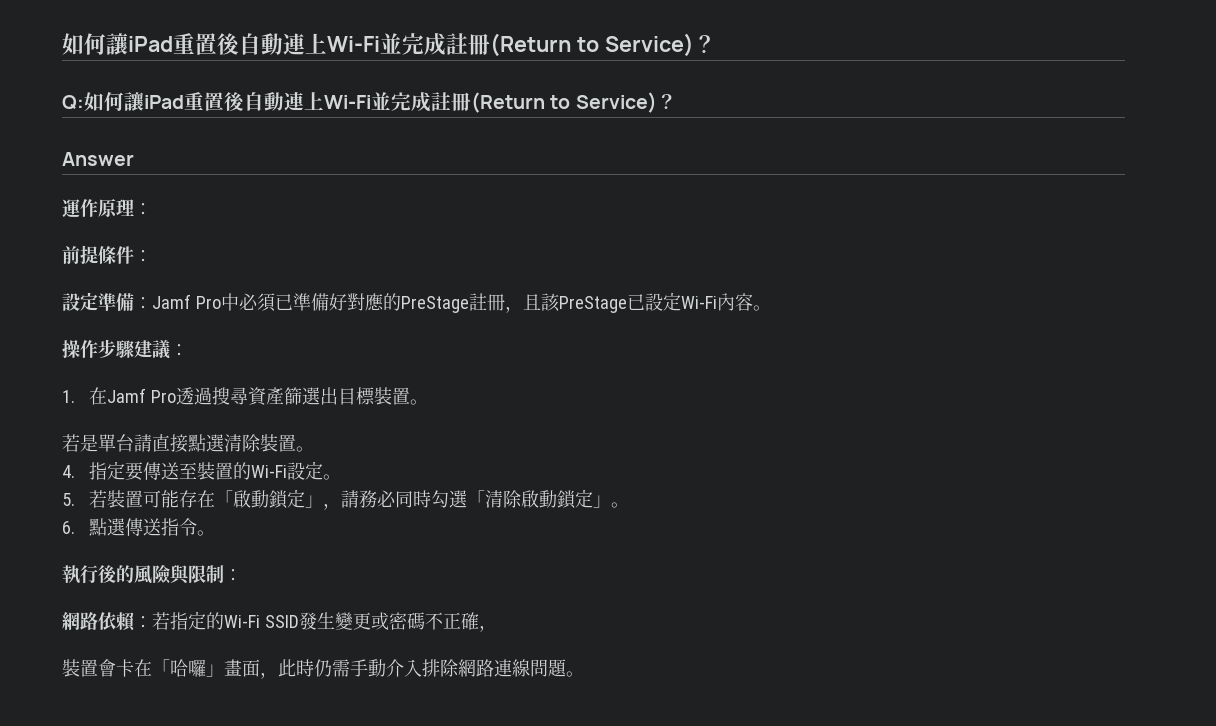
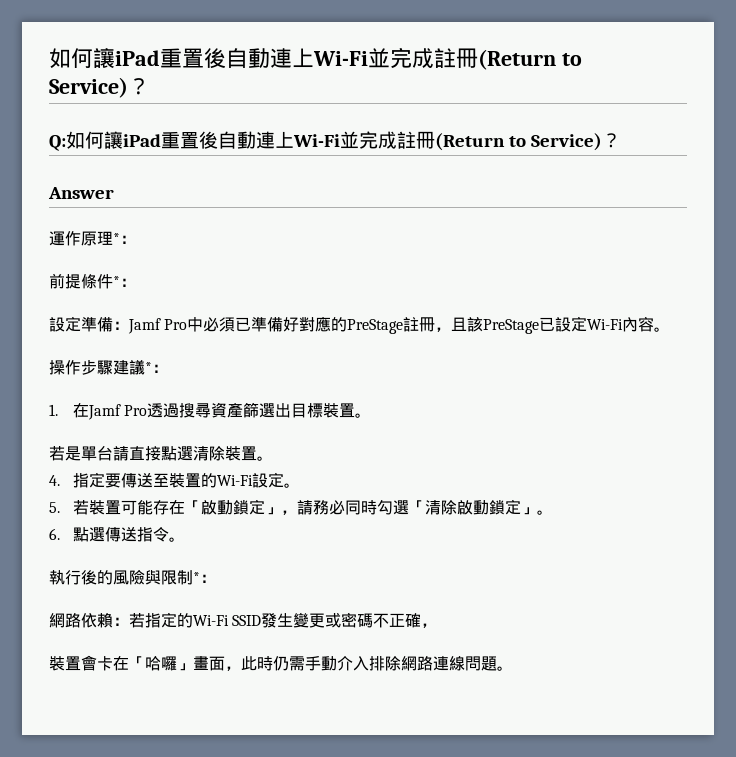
- 運作原理：
+ 運作原理*：
- 前提條件：
+ 前提條件*：
- 操作步驟建議：
+ 操作步驟建議*：
- 執行後的風險與限制：
+ 執行後的風險與限制*：

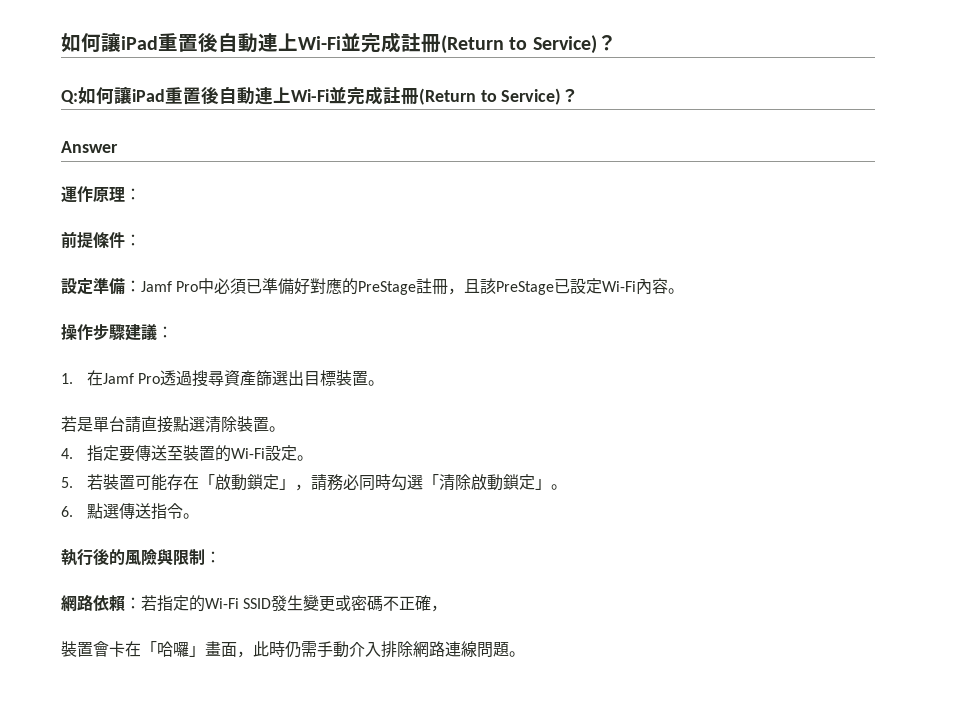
- 運作原理*：
+ 運作原理：
- 前提條件*：
+ 前提條件：
- 操作步驟建議*：
+ 操作步驟建議：
- 執行後的風險與限制*：
+ 執行後的風險與限制：

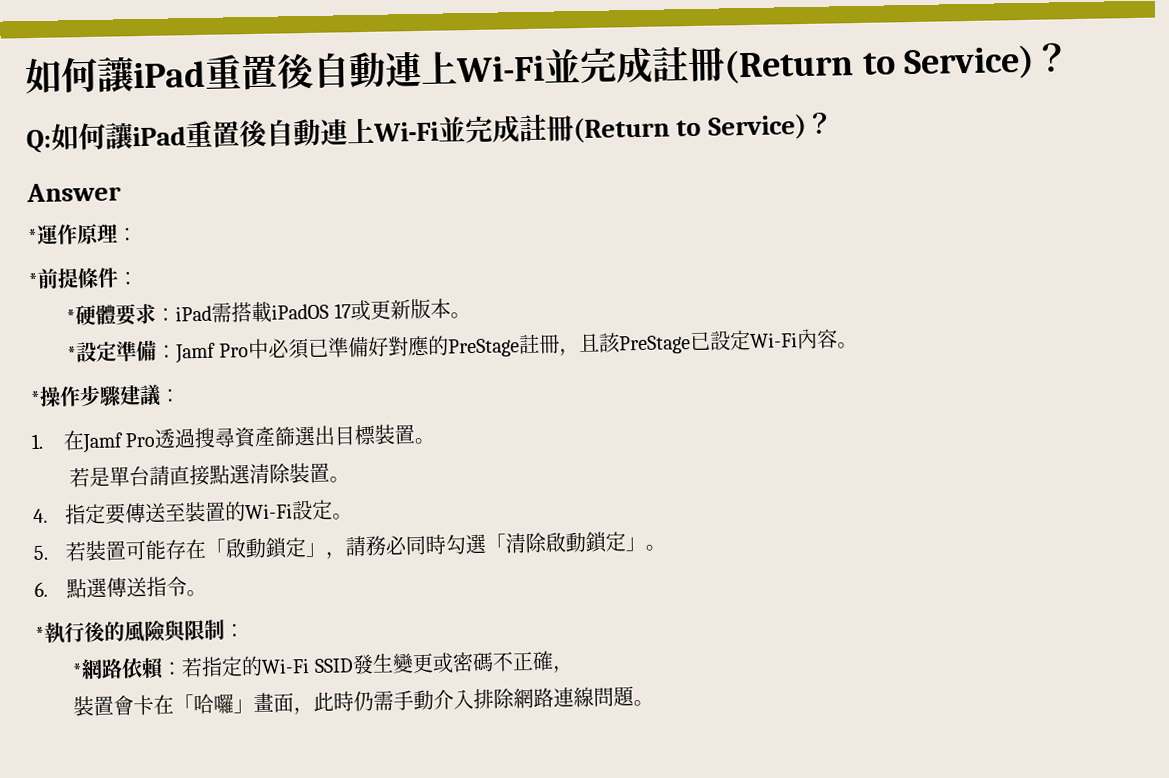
- 運作原理：
+ *運作原理：
- 前提條件：
+ *前提條件：
- 設定準備：Jamf Pro中必須已準備好對應的PreStage註冊，且該PreStage已設定Wi-Fi內容。
+ *硬體要求：iPad需搭載iPadOS 17或更新版本。
+ *設定準備：Jamf Pro中必須已準備好對應的PreStage註冊，且該PreStage已設定Wi-Fi內容。
- 操作步驟建議：
+ *操作步驟建議：
- 執行後的風險與限制：
+ *執行後的風險與限制：
- 網路依賴：若指定的Wi-Fi SSID發生變更或密碼不正確，
+ *網路依賴：若指定的Wi-Fi SSID發生變更或密碼不正確，

